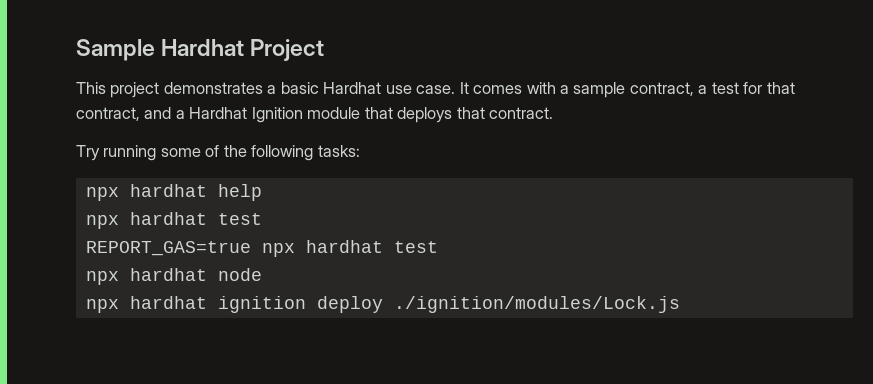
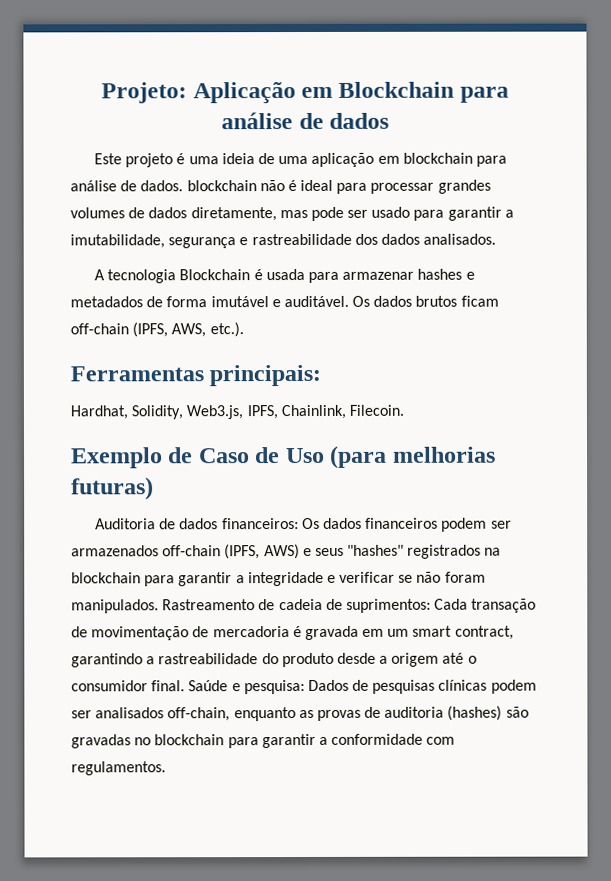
- Sample Hardhat Project
- This project demonstrates a basic Hardhat use case. It comes with a sample contract, a test for that contract, and a Hardhat Ignition module that deploys that contract.
- Try running some of the following tasks:
- npx hardhat help
- npx hardhat test
- REPORT_GAS=true npx hardhat test
- npx hardhat node
- npx hardhat ignition deploy ./ignition/modules/Lock.js
+ Projeto: Aplicação em Blockchain para análise de dados
+ Este projeto é uma ideia de uma aplicação em blockchain para análise de dados. blockchain não é ideal para processar grandes volumes de dados diretamente, mas pode ser usado para garantir a imutabilidade, segurança e rastreabilidade dos dados analisados.
+ A tecnologia Blockchain é usada para armazenar hashes e metadados de forma imutável e auditável. Os dados brutos ficam off-chain (IPFS, AWS, etc.).
+ Ferramentas principais:
+ Hardhat, Solidity, Web3.js, IPFS, Chainlink, Filecoin.
+ Exemplo de Caso de Uso (para melhorias futuras)
+ Auditoria de dados financeiros: Os dados financeiros podem ser armazenados off-chain (IPFS, AWS) e seus "hashes" registrados na blockchain para garantir a integridade e verificar se não foram manipulados. Rastreamento de cadeia de suprimentos: Cada transação de movimentação de mercadoria é gravada em um smart contract, garantindo a rastreabilidade do produto desde a origem até o consumidor final. Saúde e pesquisa: Dados de pesquisas clínicas podem ser analisados off-chain, enquanto as provas de auditoria (hashes) são gravadas no blockchain para garantir a conformidade com regulamentos.

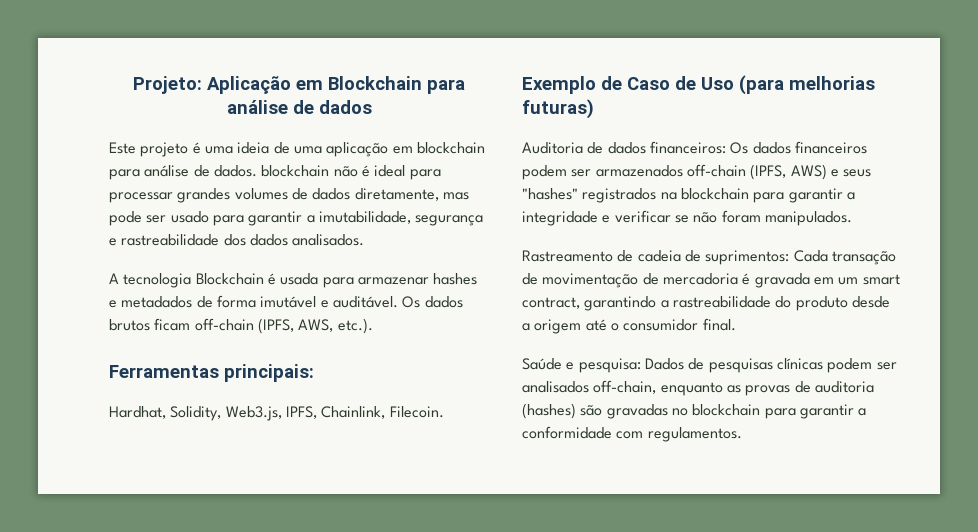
- Os dados financeiros podem ser armazenados off-chain (IPFS, AWS) e seus "hashes" registrados na blockchain para garantir a integridade e verificar se não foram manipulados. Rastreamento de cadeia de suprimentos:
+ Os dados financeiros podem ser armazenados off-chain (IPFS, AWS) e seus "hashes" registrados na blockchain para garantir a integridade e verificar se não foram manipulados.
+ Rastreamento de cadeia de suprimentos:
- Cada transação de movimentação de mercadoria é gravada em um smart contract, garantindo a rastreabilidade do produto desde a origem até o consumidor final. Saúde e pesquisa:
+ Cada transação de movimentação de mercadoria é gravada em um smart contract, garantindo a rastreabilidade do produto desde a origem até o consumidor final.
+ Saúde e pesquisa:

